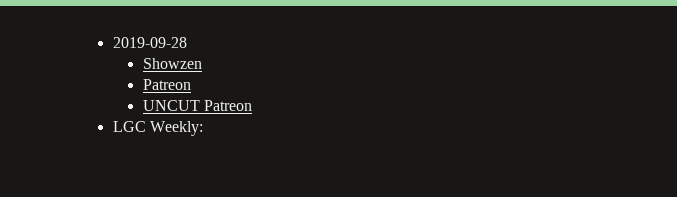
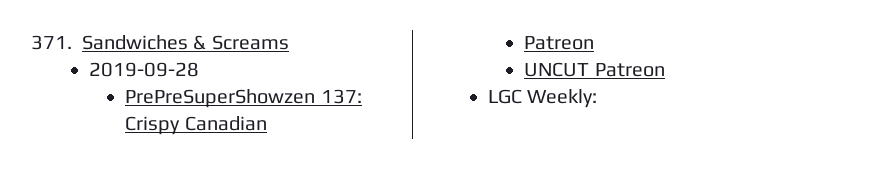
+ 371. Sandwiches & Screams
  2019-09-28
- Showzen
+ PrePreSuperShowzen 137: Crispy Canadian

